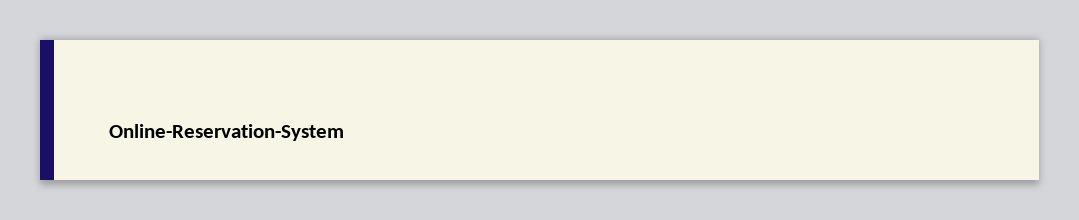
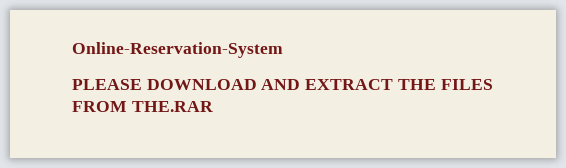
+ PLEASE DOWNLOAD AND EXTRACT THE FILES FROM THE.RAR

